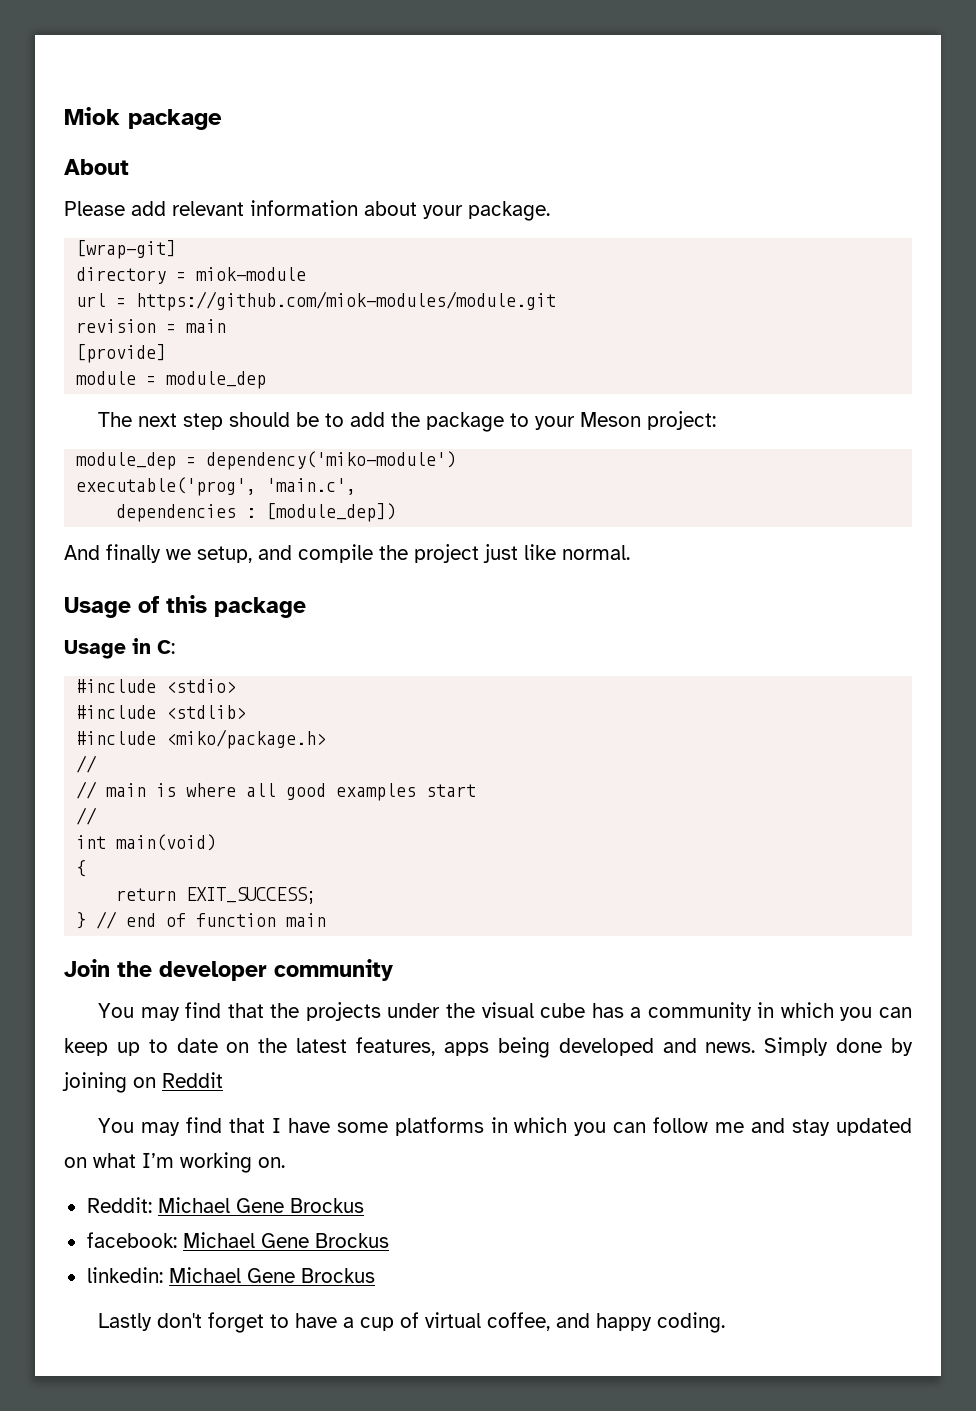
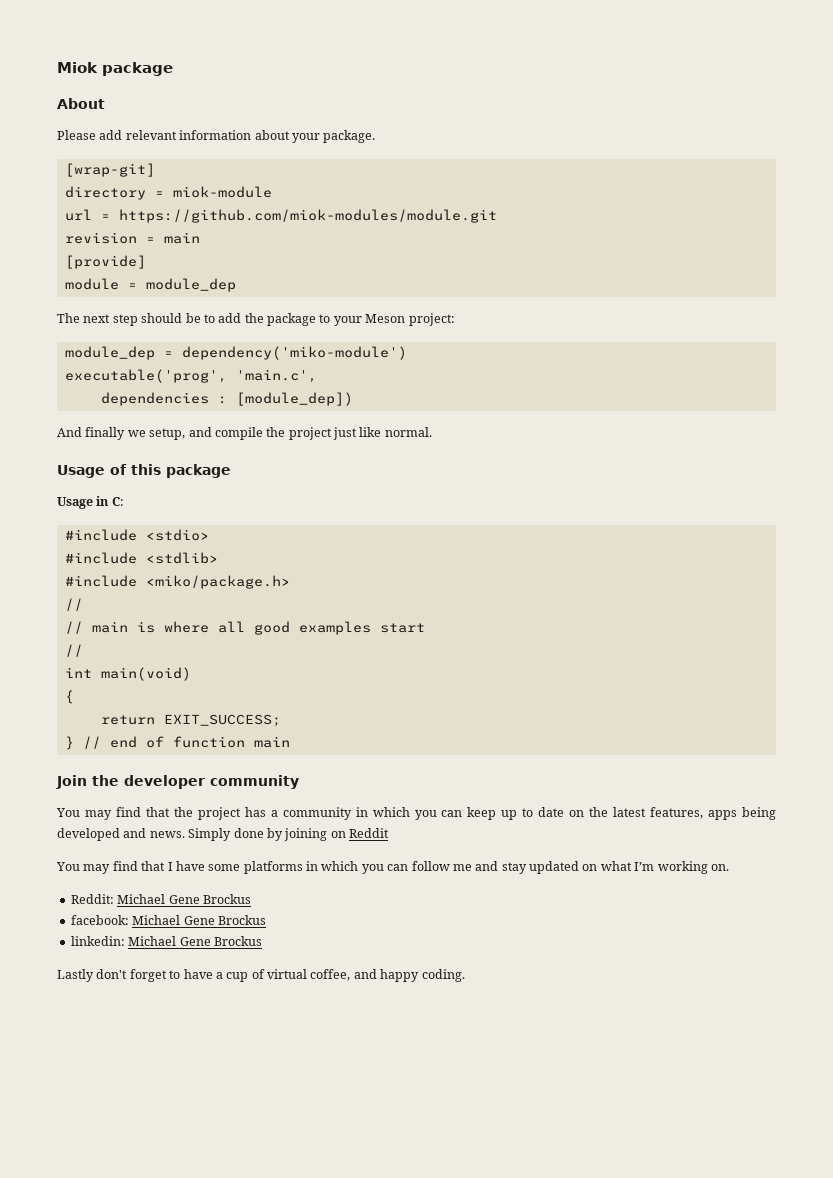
- You may find that the projects under the visual cube has a community in which you can keep up to date on the latest features, apps being developed and news.
+ You may find that the project has a community in which you can keep up to date on the latest features, apps being developed and news.

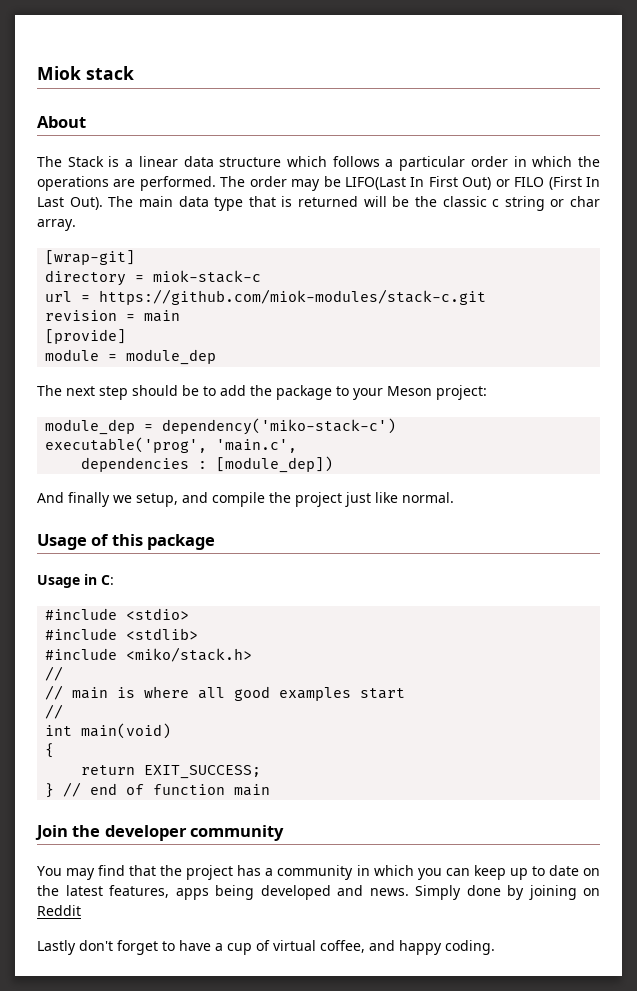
- Miok package
+ Miok stack
- Please add relevant information about your package.
+ The Stack is a linear data structure which follows a particular order in which the operations are performed. The order may be LIFO(Last In First Out) or FILO (First In Last Out). The main data type that is returned will be the classic c string or char array.
- directory = miok-module
+ directory = miok-stack-c
- url = https://github.com/miok-modules/module.git
+ url = https://github.com/miok-modules/stack-c.git
- module_dep = dependency('miko-module')
+ module_dep = dependency('miko-stack-c')
- #include <miko/package.h>
+ #include <miko/stack.h>
- You may find that I have some platforms in which you can follow me and stay updated on what I’m working on.
- Reddit: Michael Gene Brockus
- facebook: Michael Gene Brockus
- linkedin: Michael Gene Brockus

